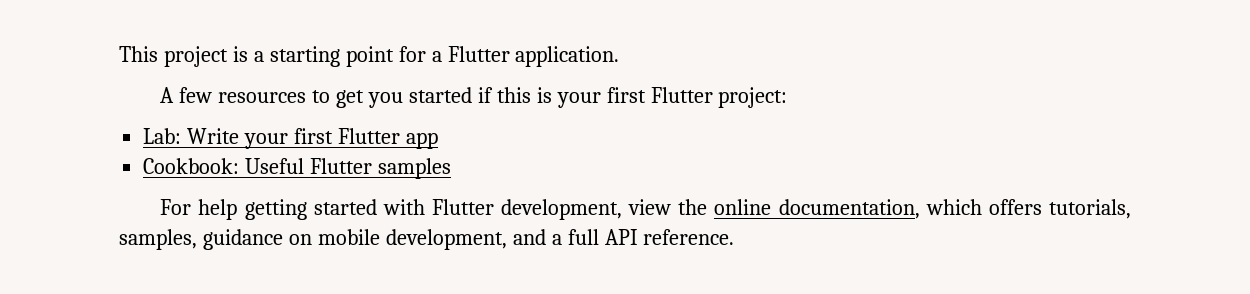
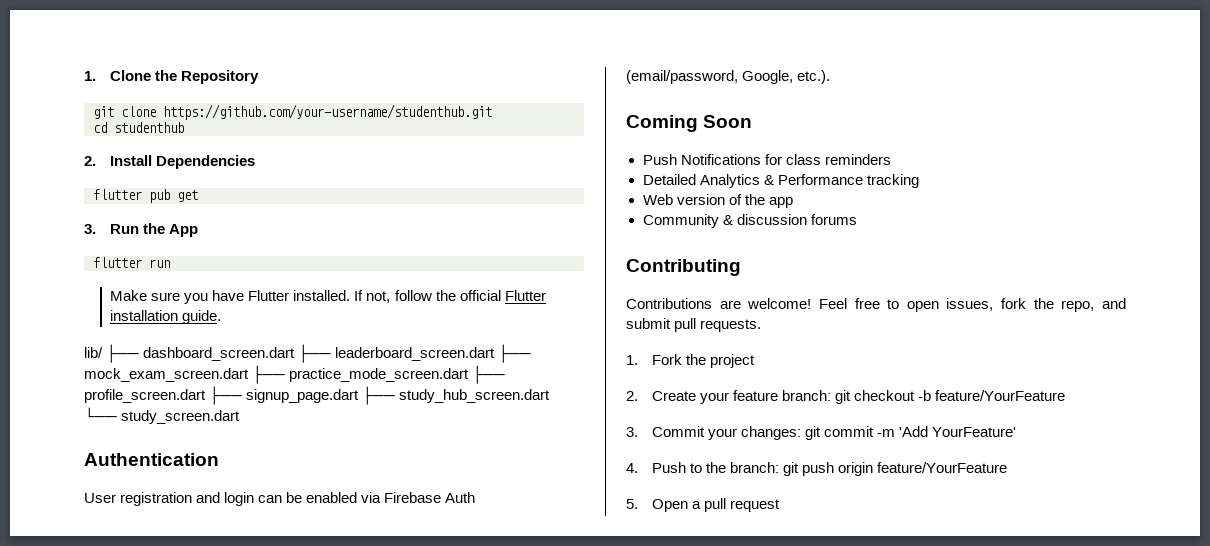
- This project is a starting point for a Flutter application.
- A few resources to get you started if this is your first Flutter project:
- Lab: Write your first Flutter app
- Cookbook: Useful Flutter samples
- For help getting started with Flutter development, view the online documentation, which offers tutorials, samples, guidance on mobile development, and a full API reference.
+ 1. Clone the Repository
+ git clone https://github.com/your-username/studenthub.git
+ cd studenthub
+ 2. Install Dependencies
+ flutter pub get
+ 3. Run the App
+ flutter run
+ Make sure you have Flutter installed. If not, follow the official Flutter installation guide.
+ lib/ ├── dashboard_screen.dart ├── leaderboard_screen.dart ├── mock_exam_screen.dart ├── practice_mode_screen.dart ├── profile_screen.dart ├── signup_page.dart ├── study_hub_screen.dart └── study_screen.dart
+ Authentication
+ User registration and login can be enabled via Firebase Auth (email/password, Google, etc.).
+ Coming Soon
+ Push Notifications for class reminders
+ Detailed Analytics & Performance tracking
+ Web version of the app
+ Community & discussion forums
+ Contributing
+ Contributions are welcome! Feel free to open issues, fork the repo, and submit pull requests.
+ 1. Fork the project
+ 2. Create your feature branch: git checkout -b feature/YourFeature
+ 3. Commit your changes: git commit -m 'Add YourFeature'
+ 4. Push to the branch: git push origin feature/YourFeature
+ 5. Open a pull request

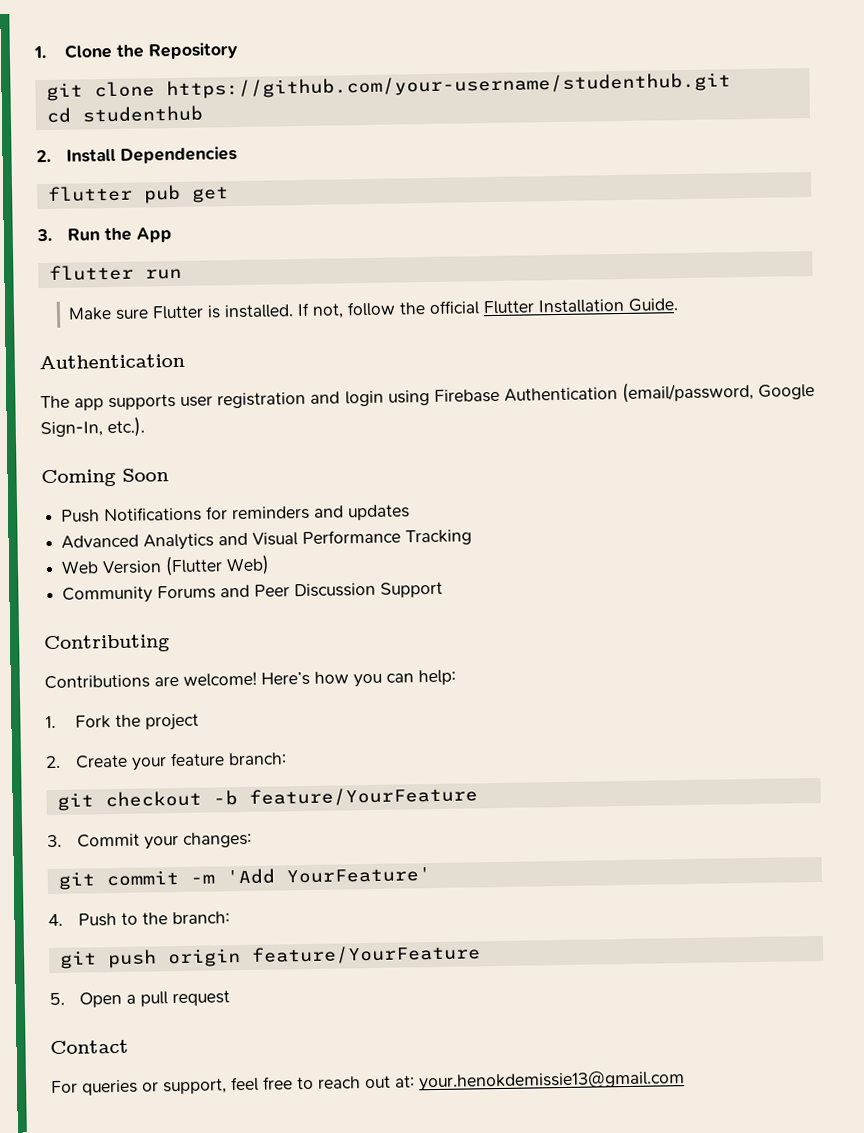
- Make sure you have Flutter installed.
+ Make sure Flutter is installed.
- If not, follow the official Flutter installation guide.
- lib/ ├── dashboard_screen.dart ├── leaderboard_screen.dart ├── mock_exam_screen.dart ├── practice_mode_screen.dart ├── profile_screen.dart ├── signup_page.dart ├── study_hub_screen.dart └── study_screen.dart
+ If not, follow the official Flutter Installation Guide.
  Authentication
- User registration and login can be enabled via Firebase Auth (email/password, Google, etc.).
+ The app supports user registration and login using Firebase Authentication (email/password, Google Sign-In, etc.).
- Push Notifications for class reminders
- Detailed Analytics & Performance tracking
- Web version of the app
- Community & discussion forums
+ Push Notifications for reminders and updates
+ Advanced Analytics and Visual Performance Tracking
+ Web Version (Flutter Web)
+ Community Forums and Peer Discussion Support
  Contributing
- Contributions are welcome! Feel free to open issues, fork the repo, and submit pull requests.
+ Contributions are welcome! Here’s how you can help:
- 2. Create your feature branch: git checkout -b feature/YourFeature
+ 2. Create your feature branch:
+ git checkout -b feature/YourFeature
- 3. Commit your changes: git commit -m 'Add YourFeature'
+ 3. Commit your changes:
+ git commit -m 'Add YourFeature'
- 4. Push to the branch: git push origin feature/YourFeature
+ 4. Push to the branch:
+ git push origin feature/YourFeature
+ Contact
+ For queries or support, feel free to reach out at: your.henokdemissie13@gmail.com

